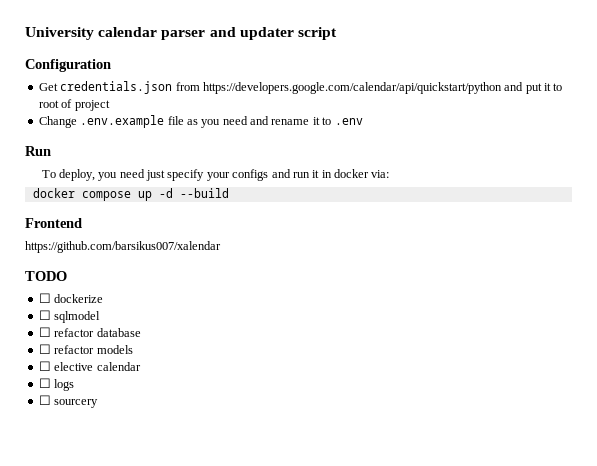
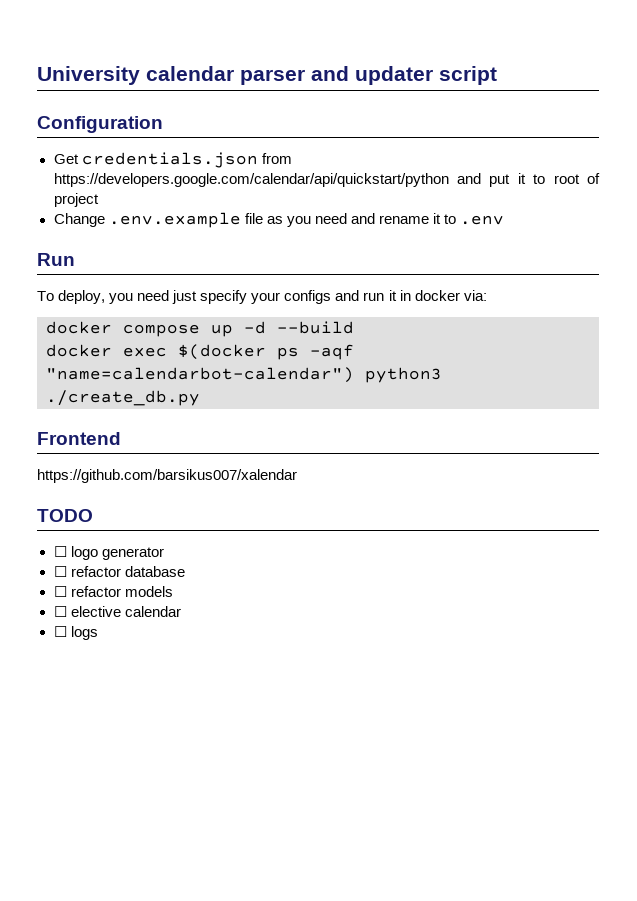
+ docker exec $(docker ps -aqf "name=calendarbot-calendar") python3 ./create_db.py
- ☐ dockerize
- ☐ sqlmodel
+ ☐ logo generator
- ☐ sourcery

